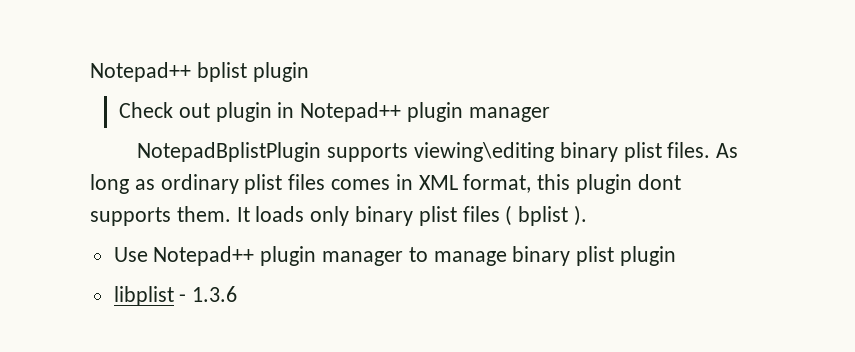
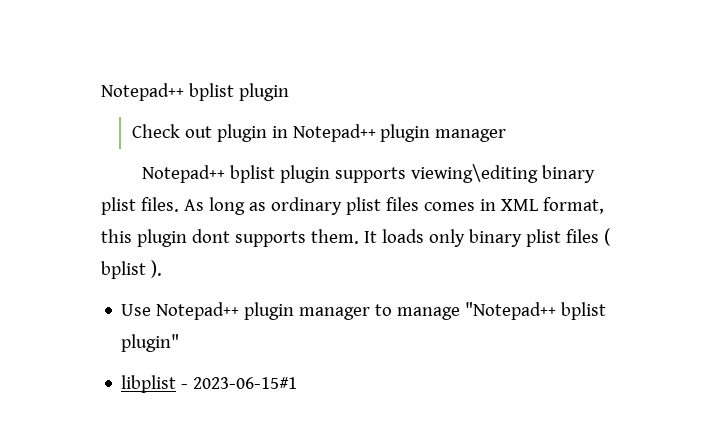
- NotepadBplistPlugin supports viewing\editing binary plist files.
+ Notepad++ bplist plugin supports viewing\editing binary plist files.
- Use Notepad++ plugin manager to manage binary plist plugin
+ Use Notepad++ plugin manager to manage "Notepad++ bplist plugin"
- libplist - 1.3.6
+ libplist - 2023-06-15#1

